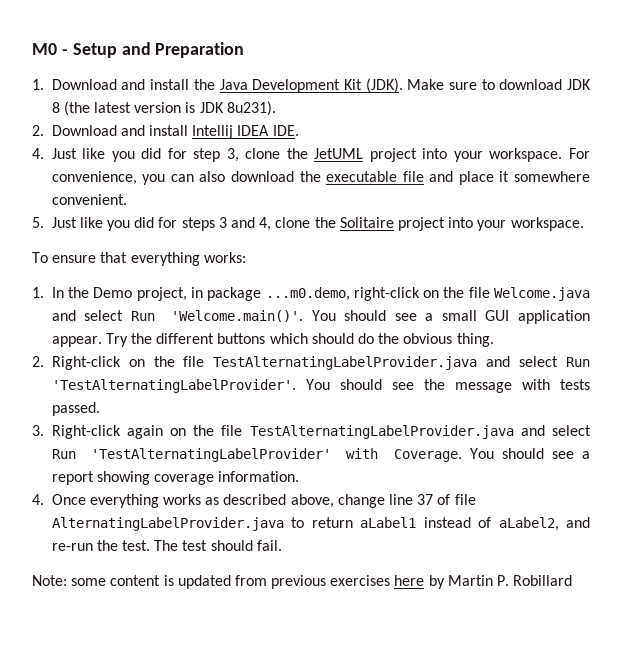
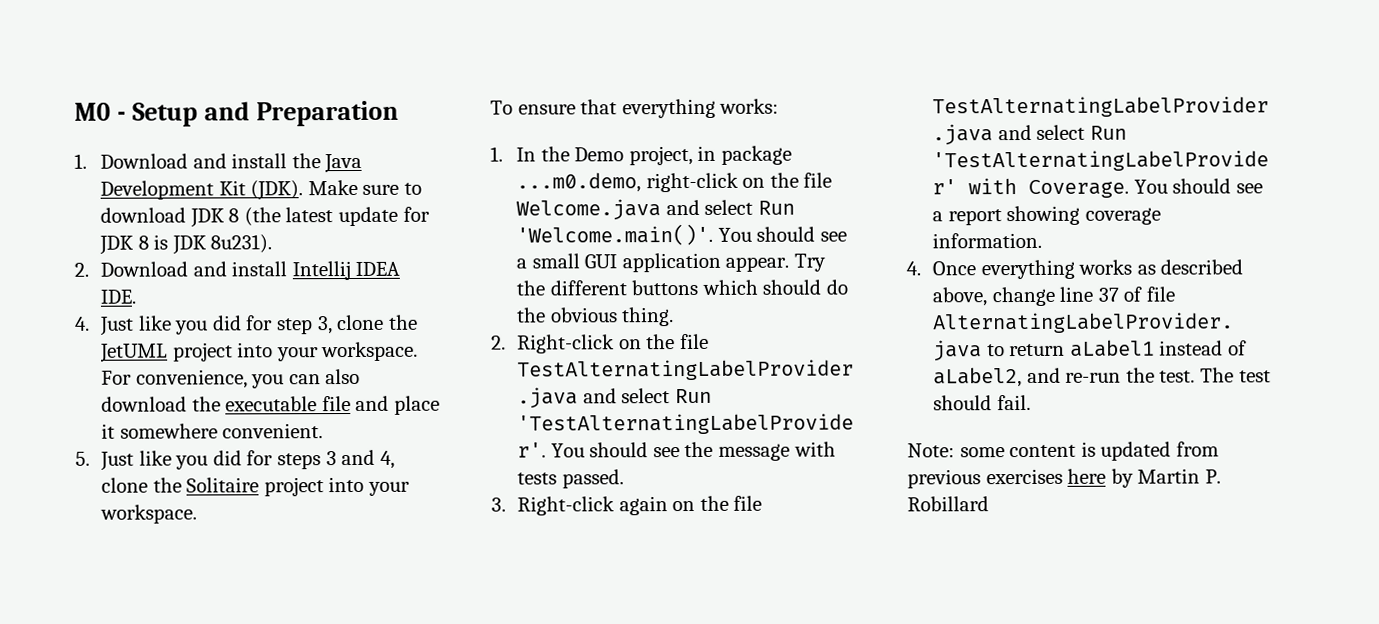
- Make sure to download JDK 8 (the latest version is JDK 8u231).
+ Make sure to download JDK 8 (the latest update for JDK 8 is JDK 8u231).

